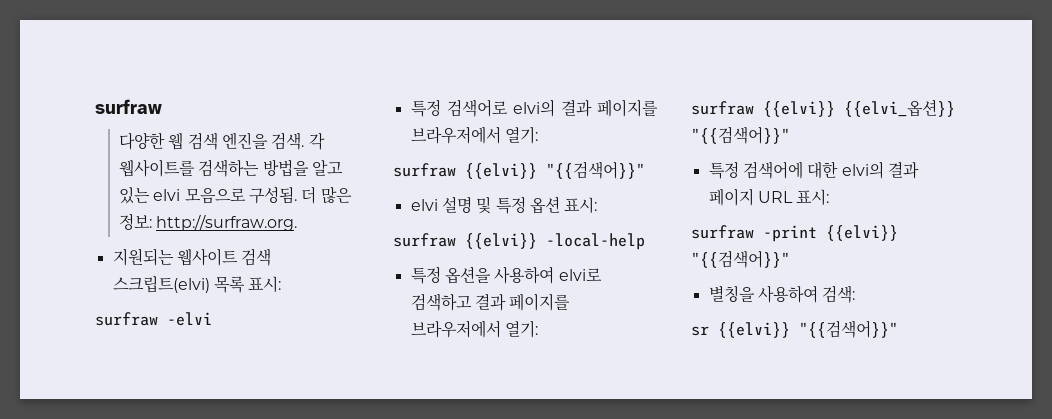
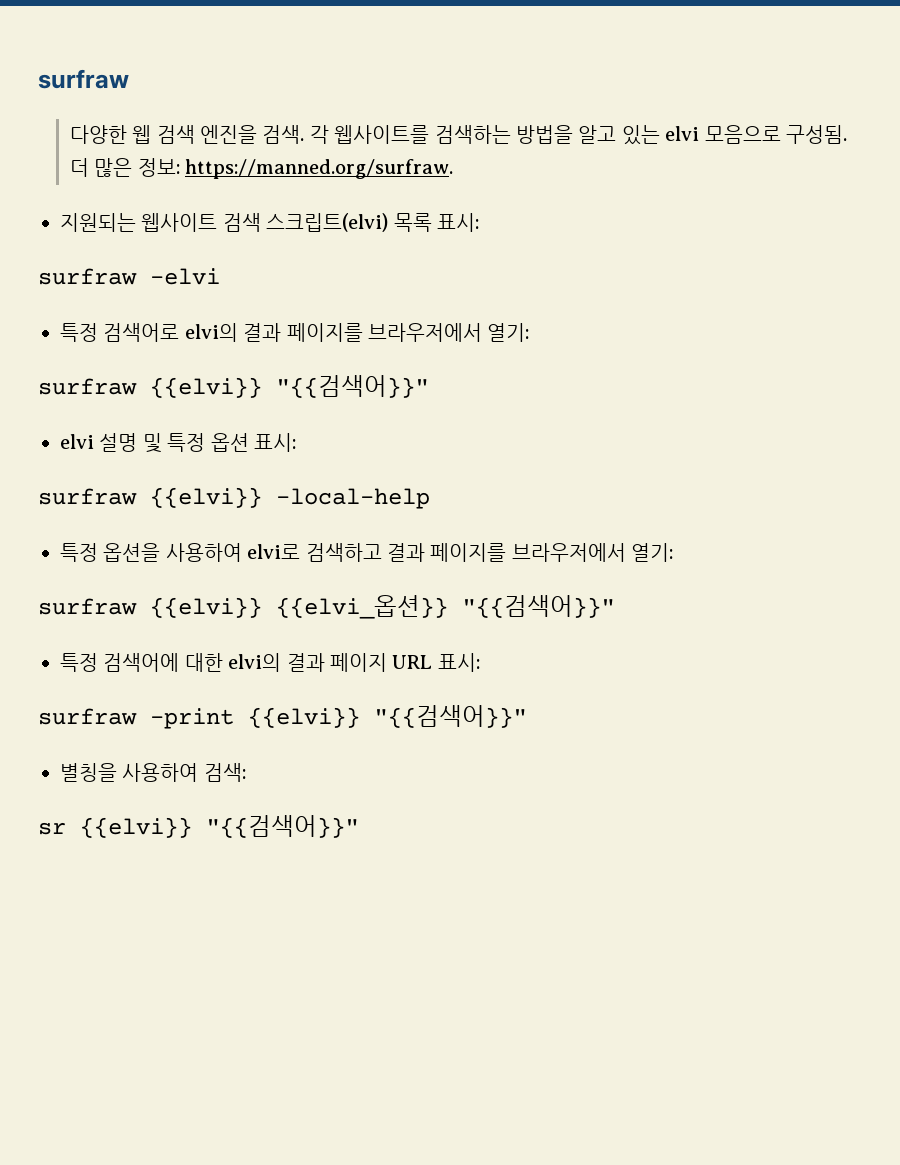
- 더 많은 정보: http://surfraw.org.
+ 더 많은 정보: https://manned.org/surfraw.

